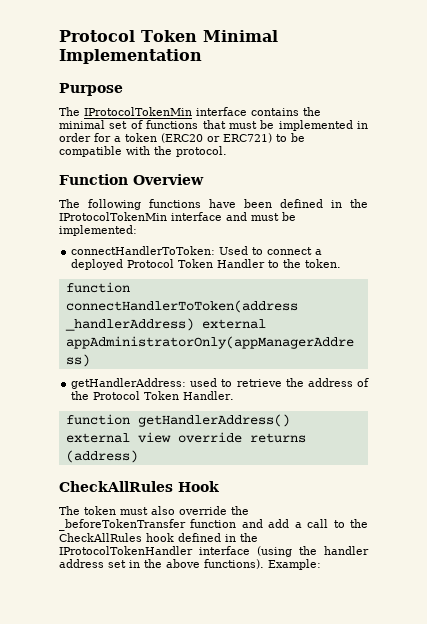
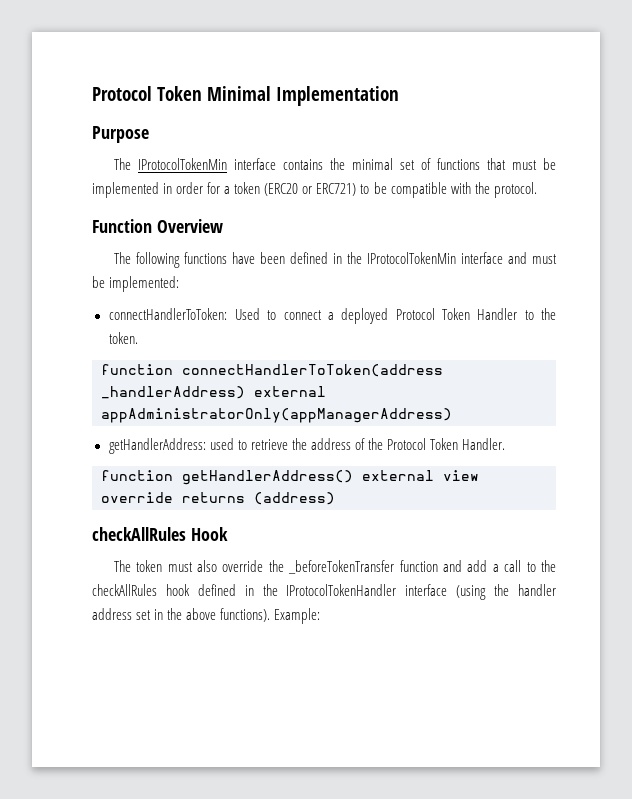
- CheckAllRules Hook
+ checkAllRules Hook
- The token must also override the _beforeTokenTransfer function and add a call to the CheckAllRules hook defined in the IProtocolTokenHandler interface (using the handler address set in the above functions).
+ The token must also override the _beforeTokenTransfer function and add a call to the checkAllRules hook defined in the IProtocolTokenHandler interface (using the handler address set in the above functions).

